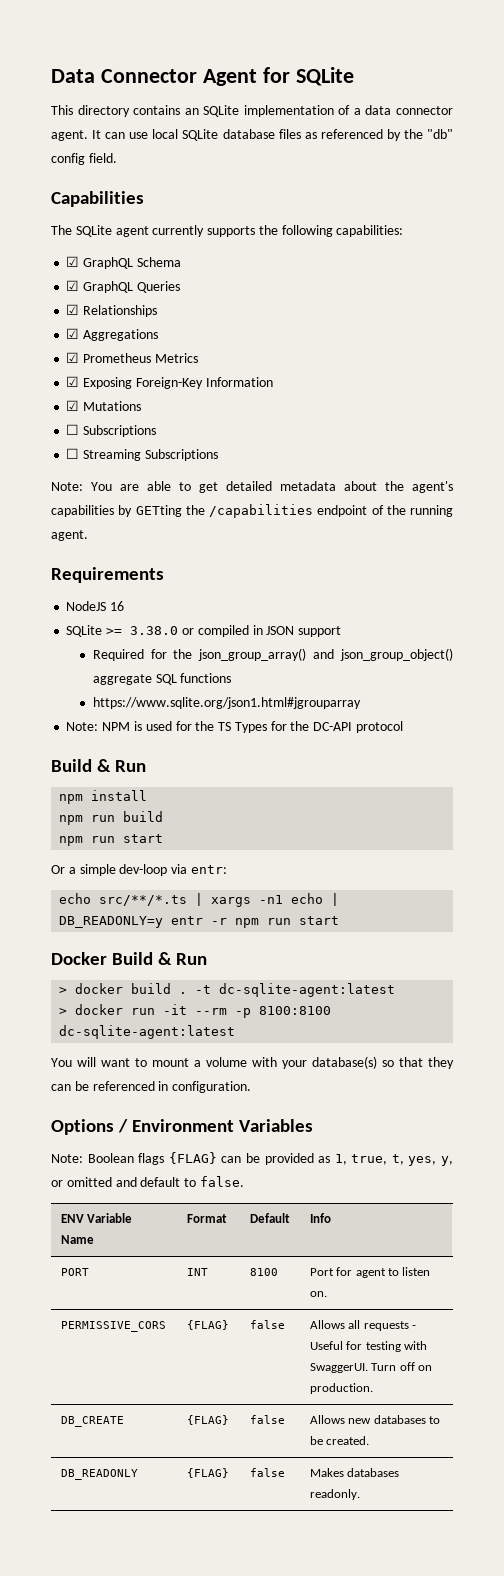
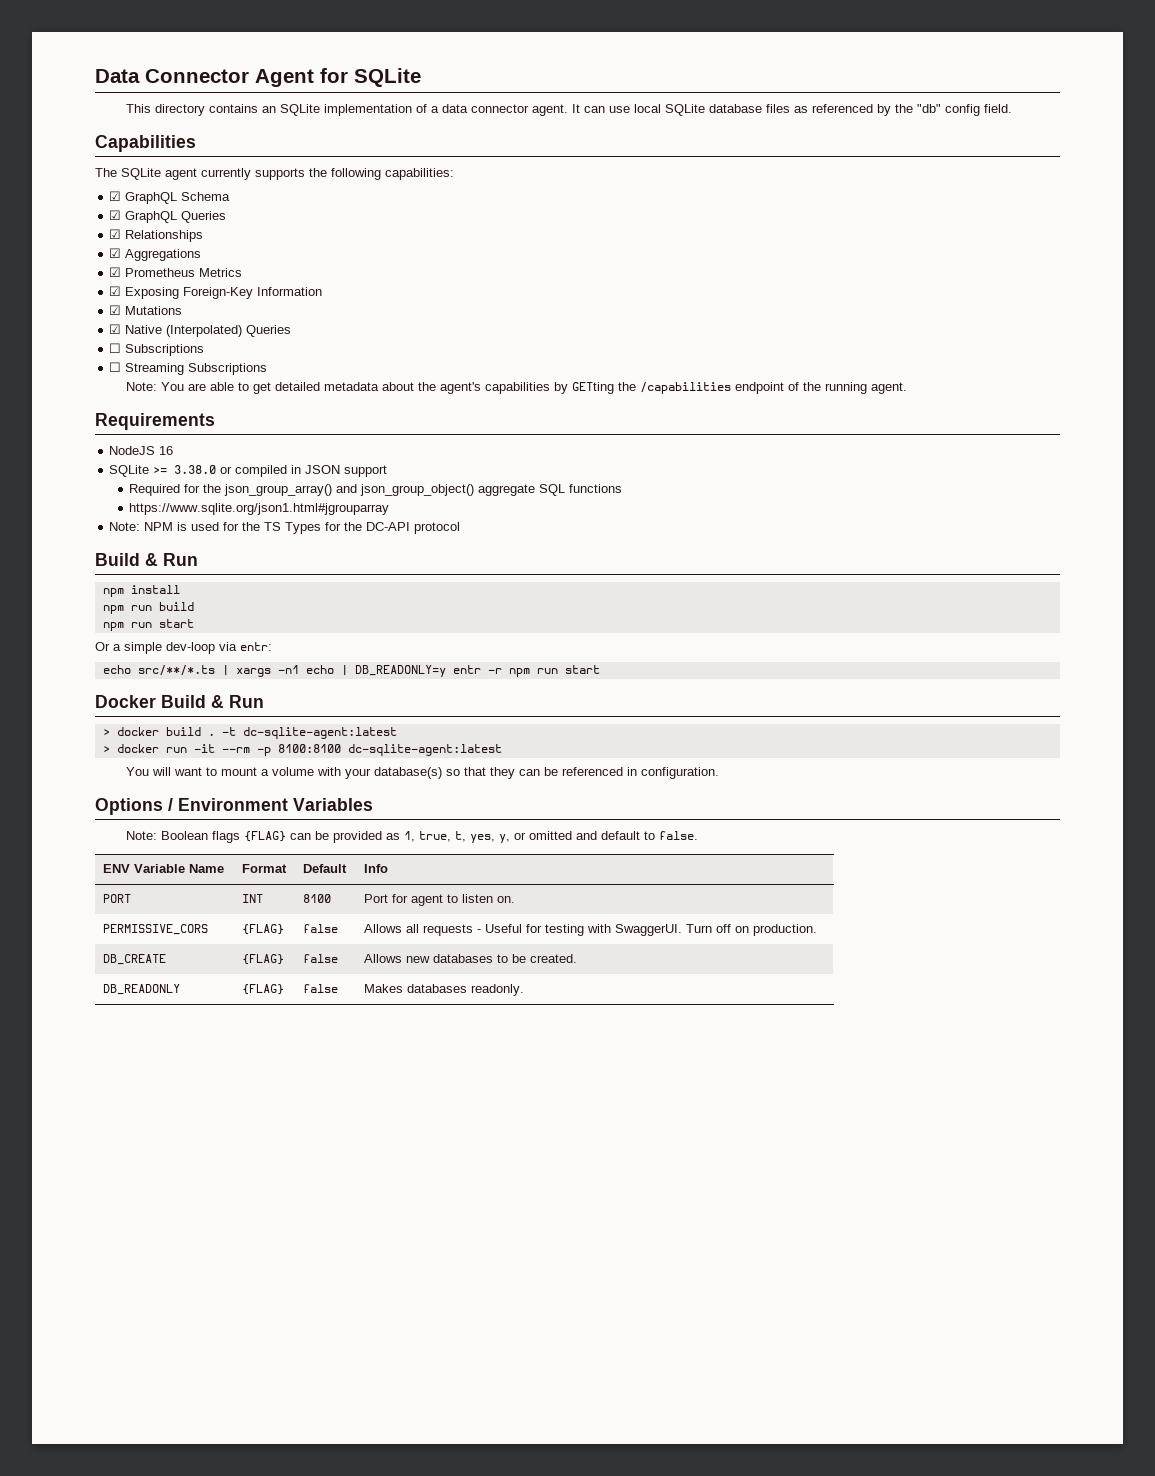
+ ☑ Native (Interpolated) Queries

